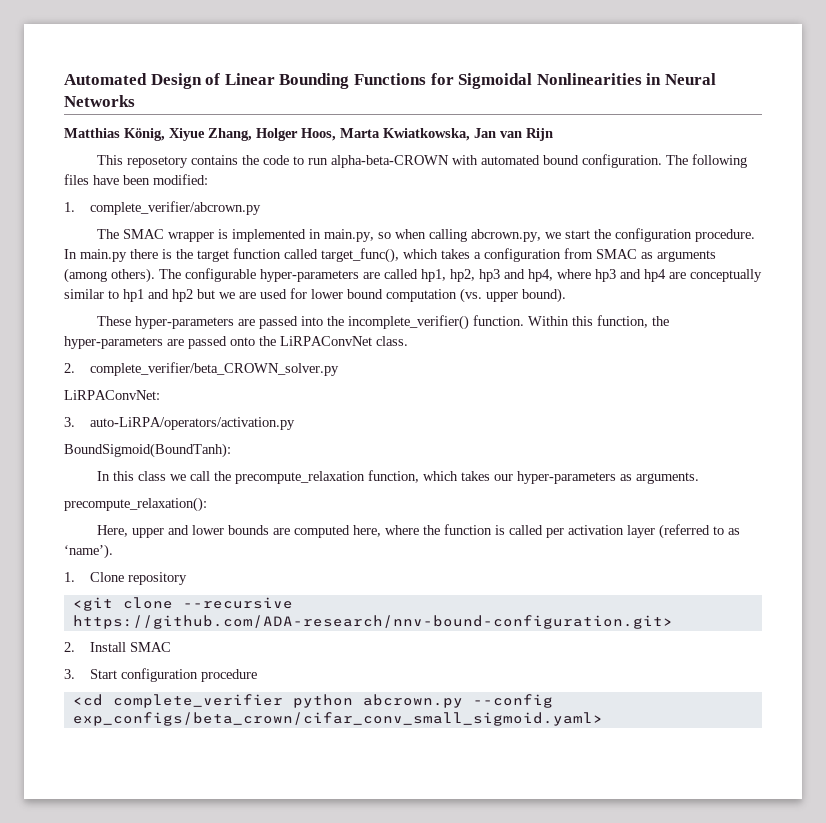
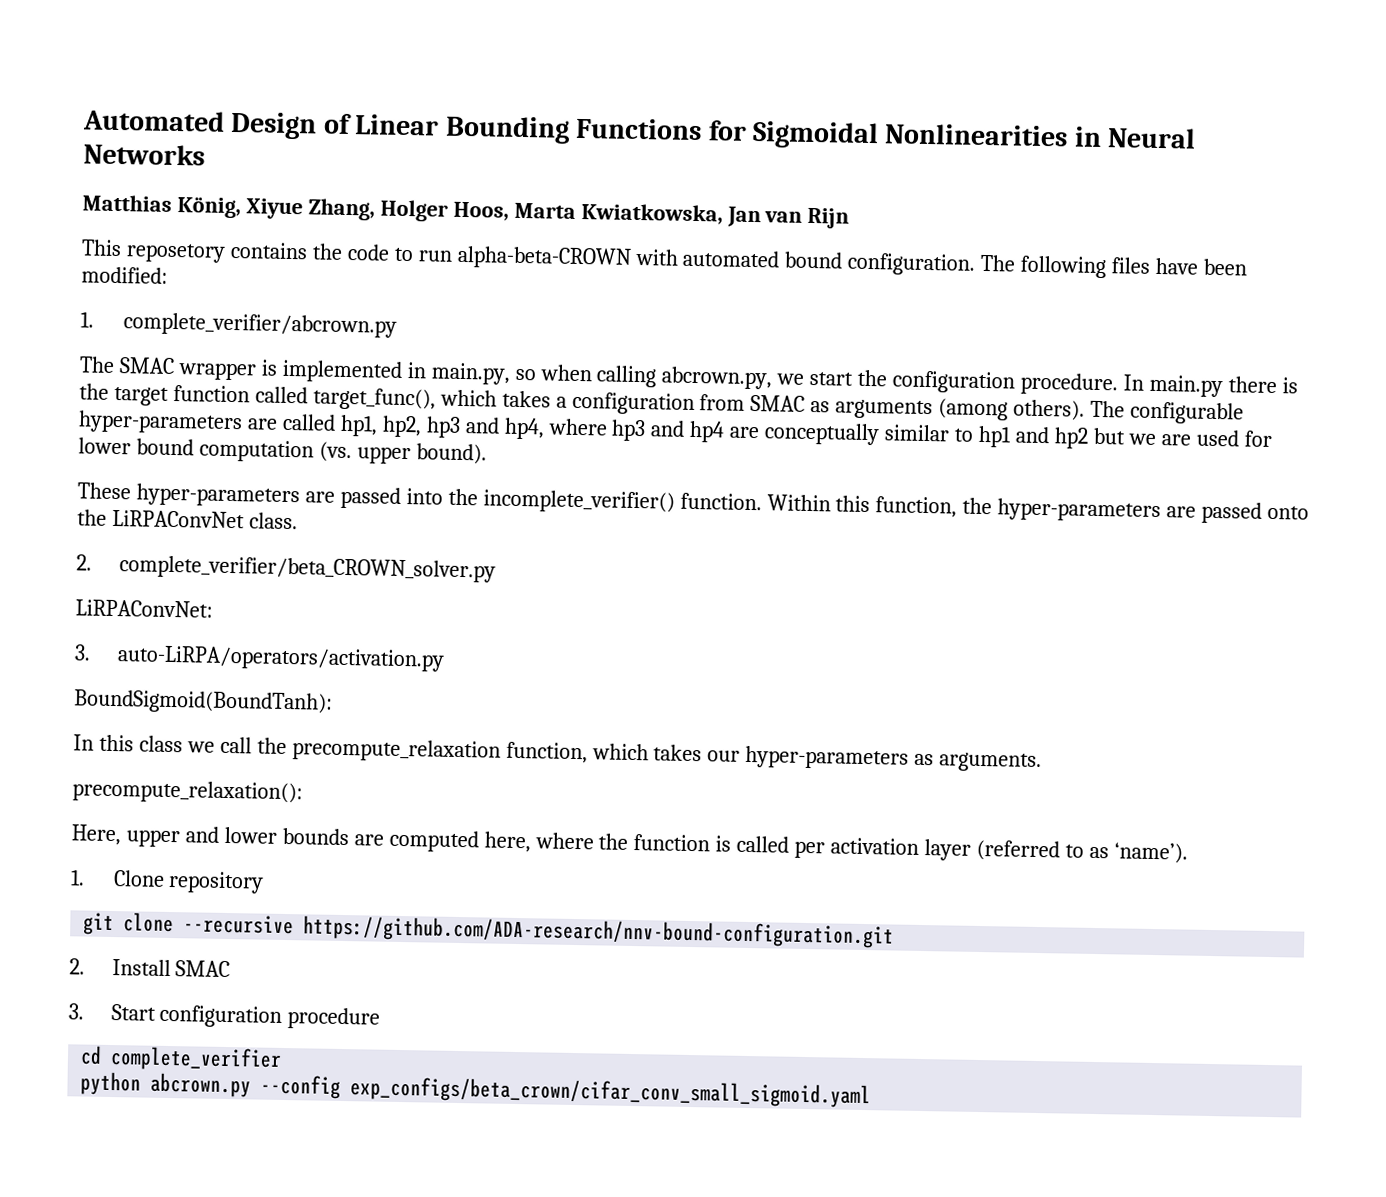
- <git clone --recursive https://github.com/ADA-research/nnv-bound-configuration.git>
+ git clone --recursive https://github.com/ADA-research/nnv-bound-configuration.git
- <cd complete_verifier python abcrown.py --config exp_configs/beta_crown/cifar_conv_small_sigmoid.yaml>
+ cd complete_verifier
+ python abcrown.py --config exp_configs/beta_crown/cifar_conv_small_sigmoid.yaml

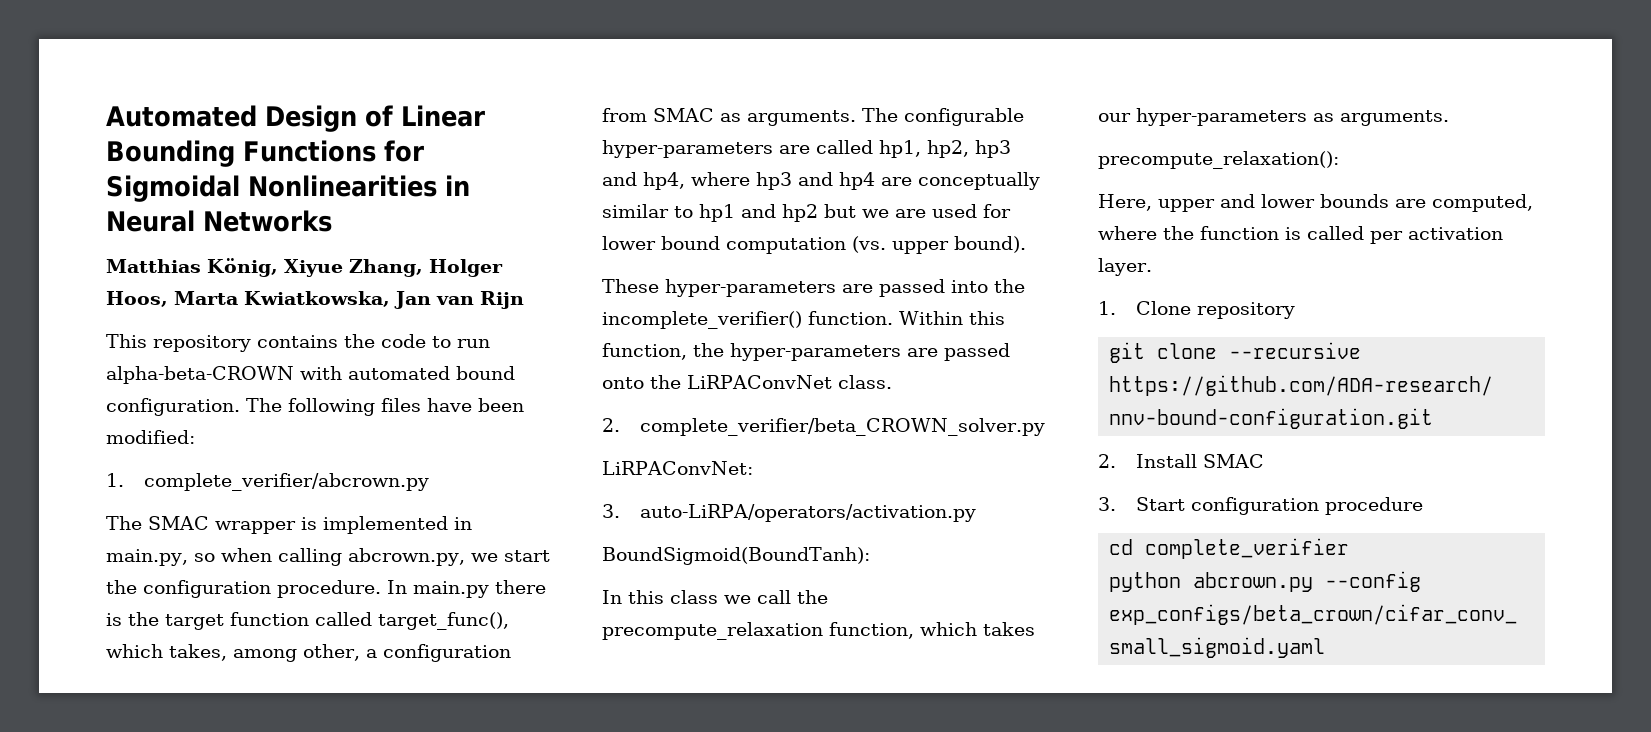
- This reposetory contains the code to run alpha-beta-CROWN with automated bound configuration.
+ This repository contains the code to run alpha-beta-CROWN with automated bound configuration.
- In main.py there is the target function called target_func(), which takes a configuration from SMAC as arguments (among others).
+ In main.py there is the target function called target_func(), which takes, among other, a configuration from SMAC as arguments.
- Here, upper and lower bounds are computed here, where the function is called per activation layer (referred to as ‘name’).
+ Here, upper and lower bounds are computed, where the function is called per activation layer.

